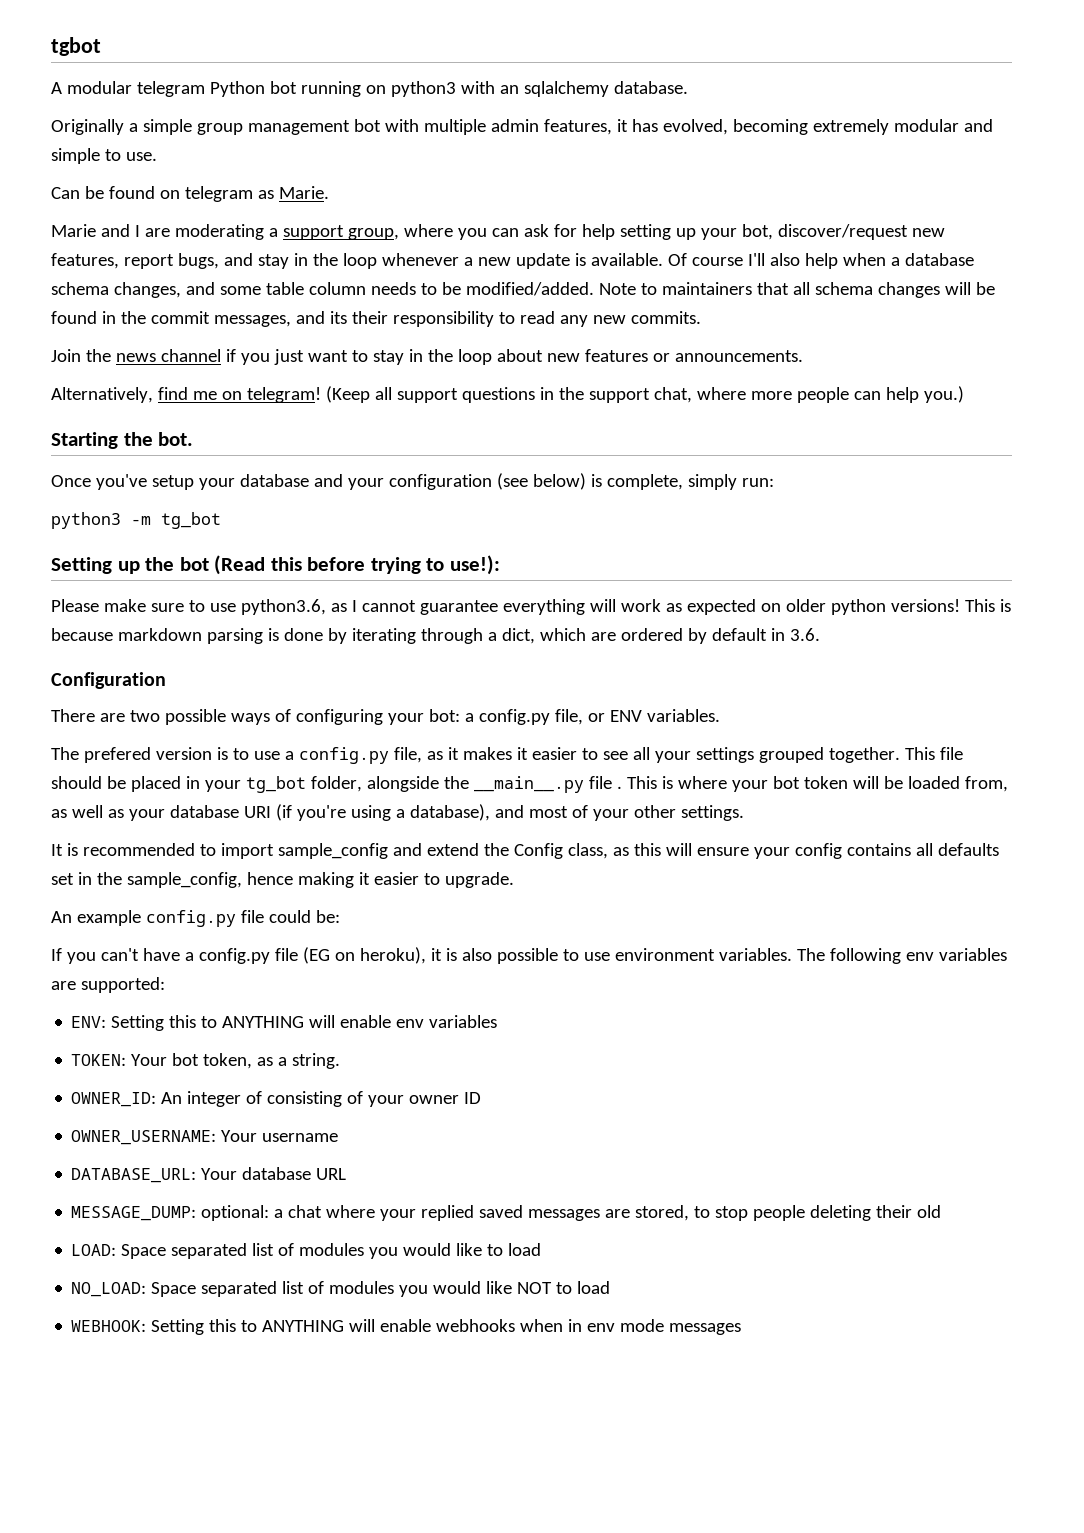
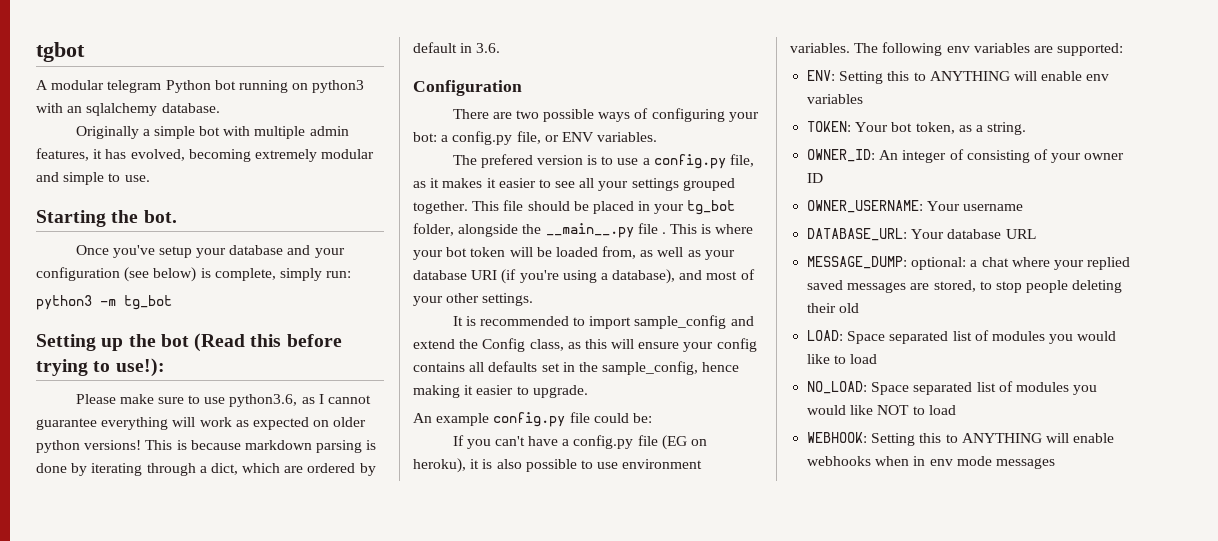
- Originally a simple group management bot with multiple admin features, it has evolved, becoming extremely modular and simple to use.
+ Originally a simple bot with multiple admin features, it has evolved, becoming extremely modular and simple to use.
- Can be found on telegram as Marie.
- Marie and I are moderating a support group, where you can ask for help setting up your bot, discover/request new features, report bugs, and stay in the loop whenever a new update is available. Of course I'll also help when a database schema changes, and some table column needs to be modified/added. Note to maintainers that all schema changes will be found in the commit messages, and its their responsibility to read any new commits.
- Join the news channel if you just want to stay in the loop about new features or announcements.
- Alternatively, find me on telegram! (Keep all support questions in the support chat, where more people can help you.)

